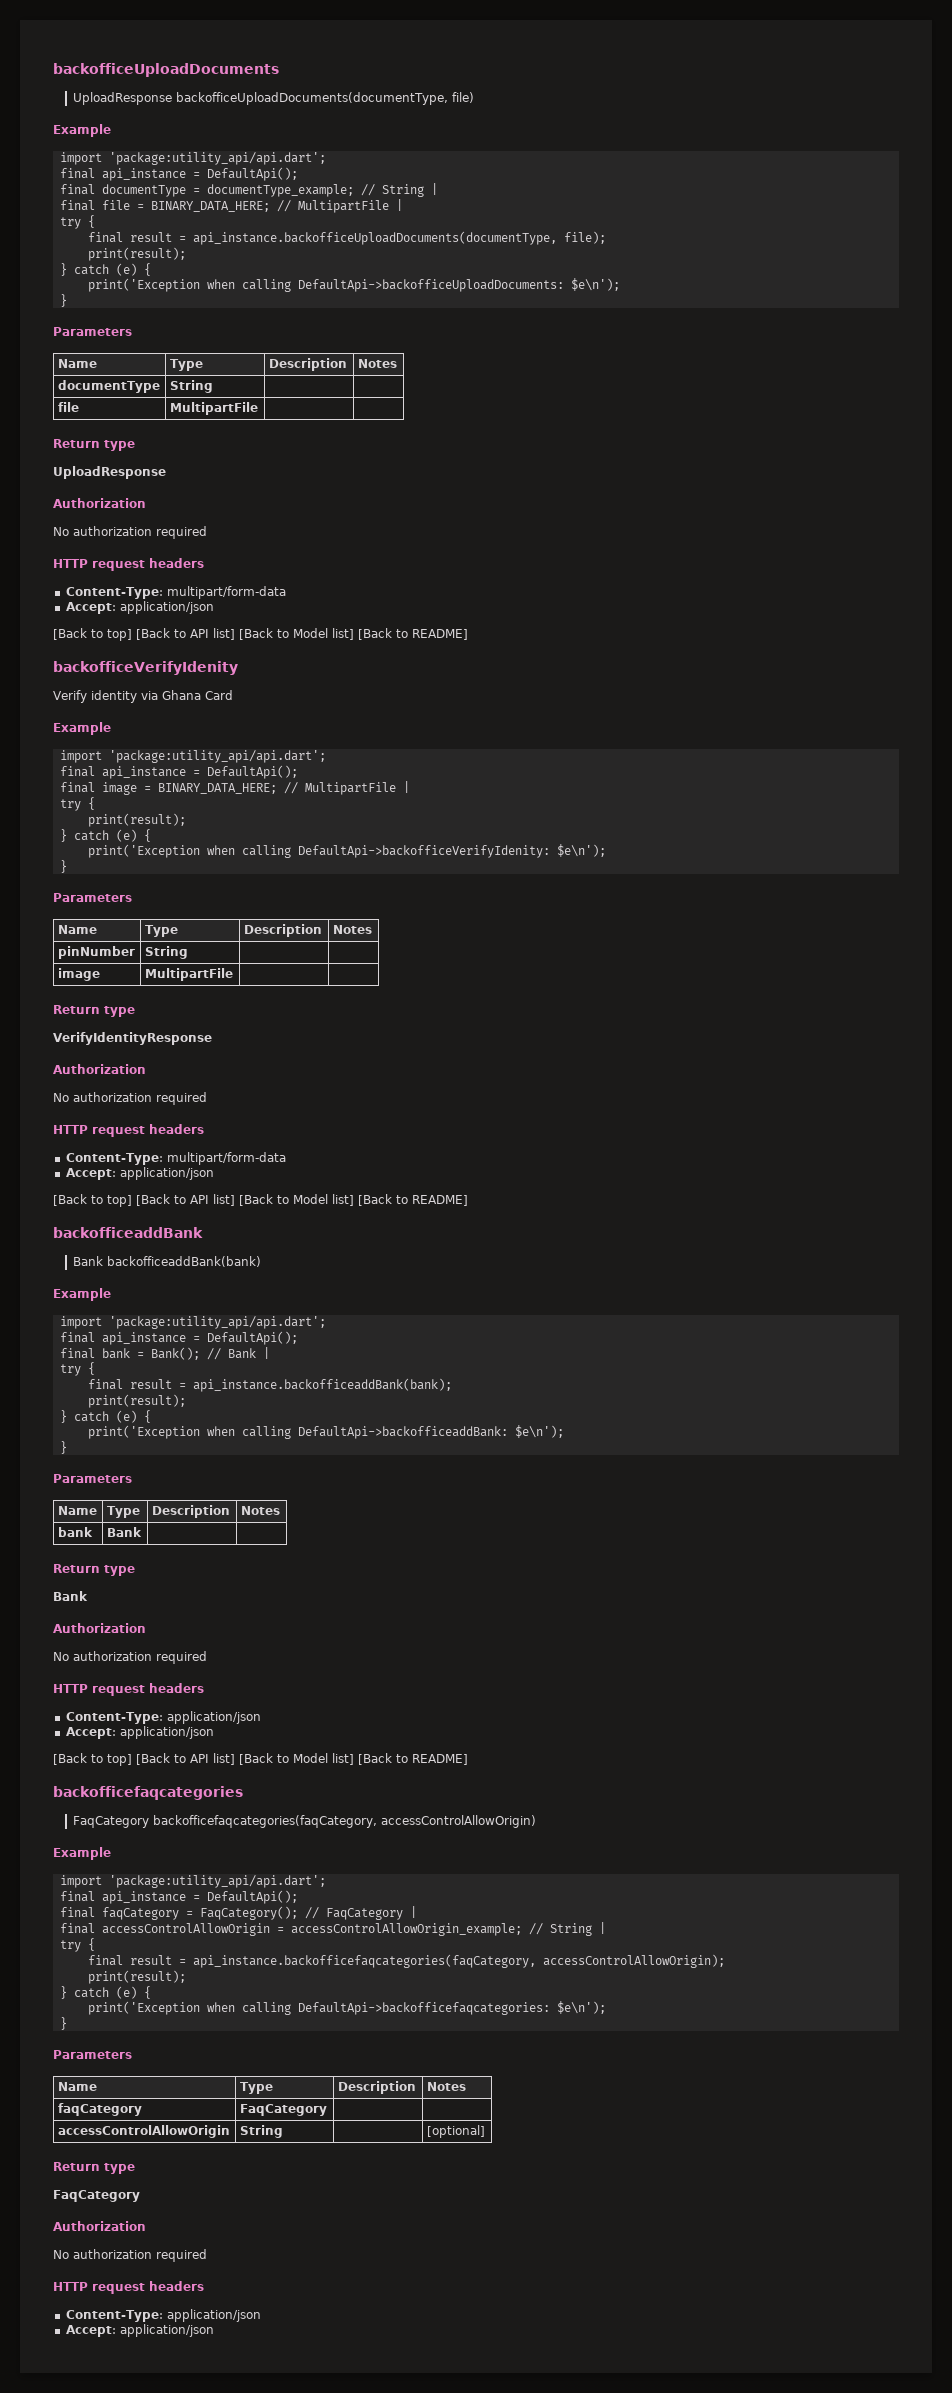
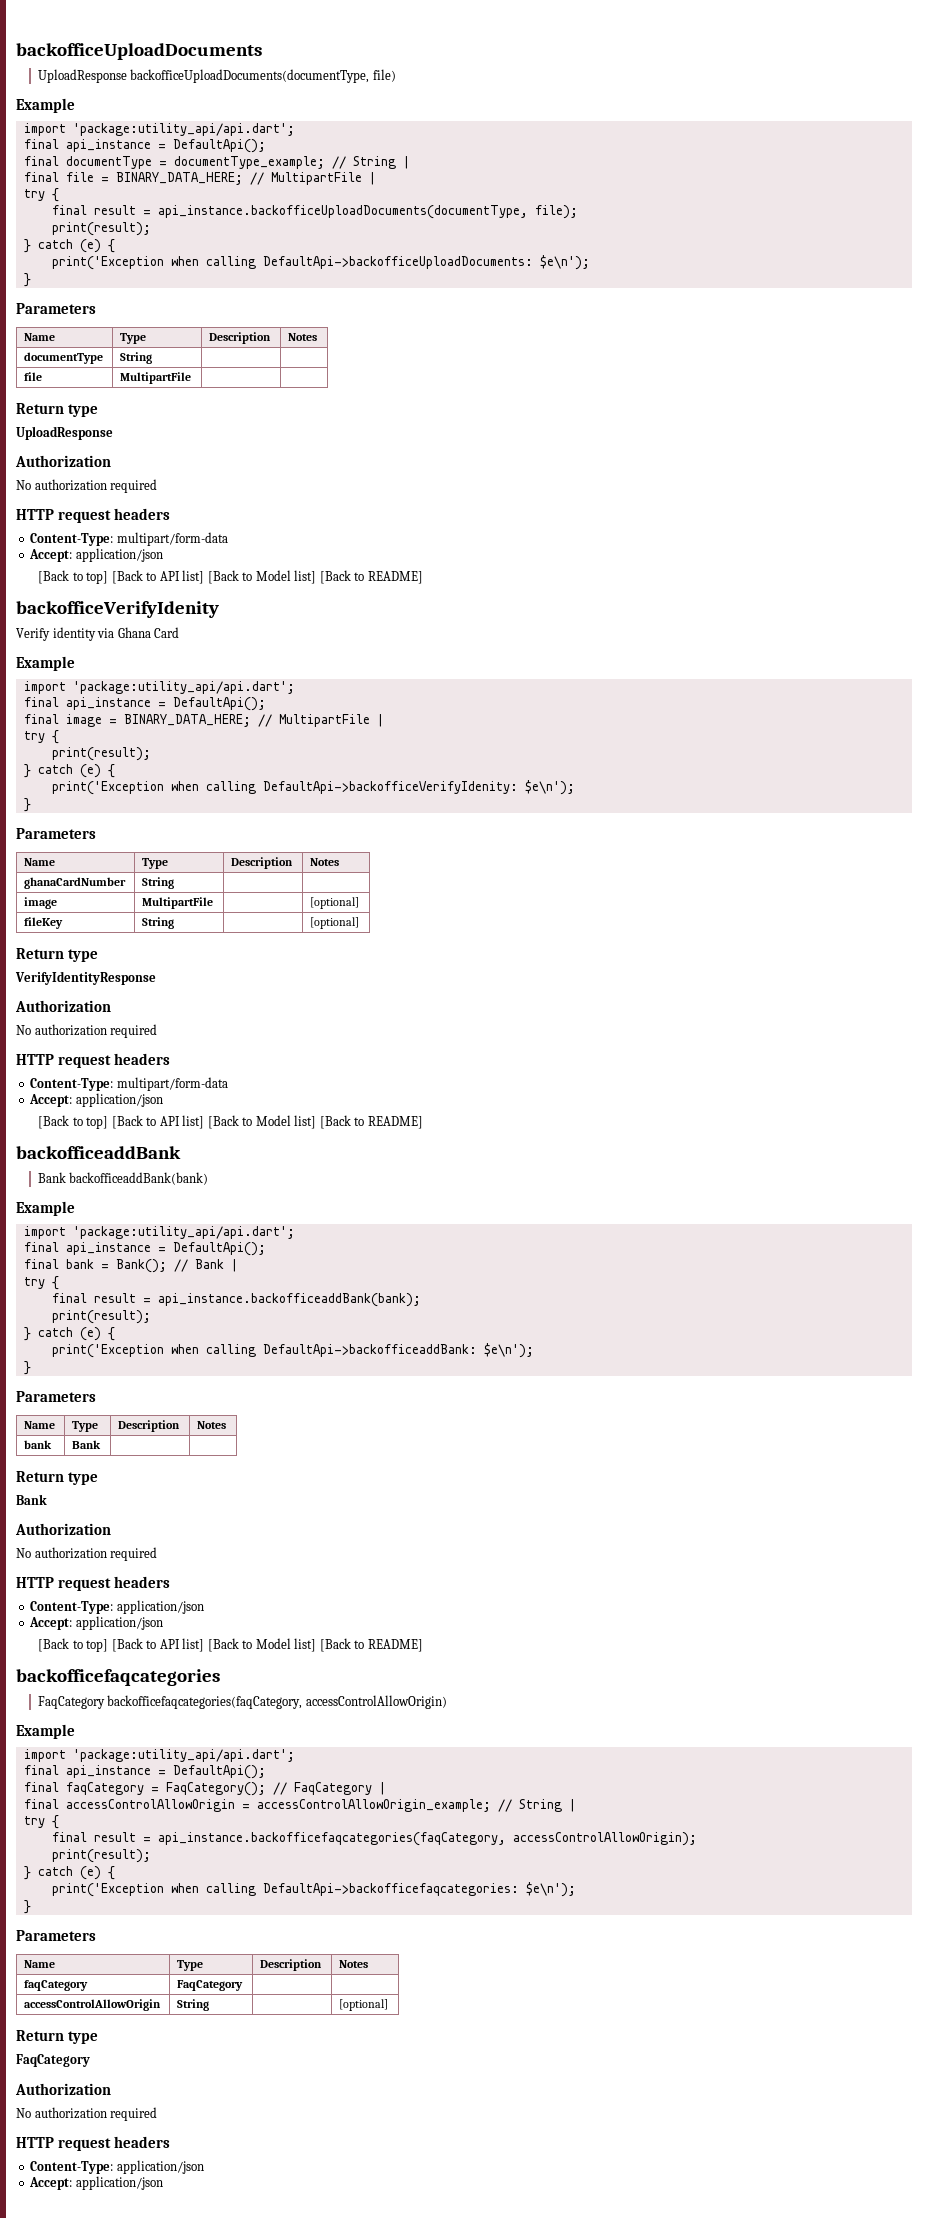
- pinNumber | String | |
+ ghanaCardNumber | String | |
- image | MultipartFile | |
+ image | MultipartFile | | [optional]
+ fileKey | String | | [optional]

